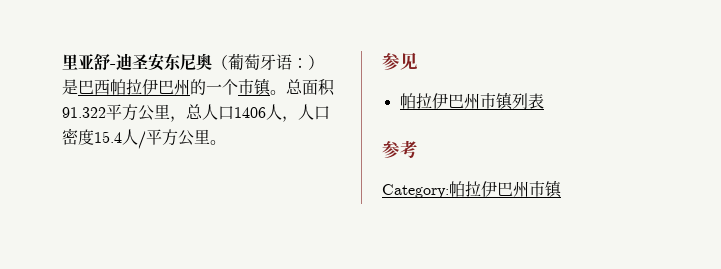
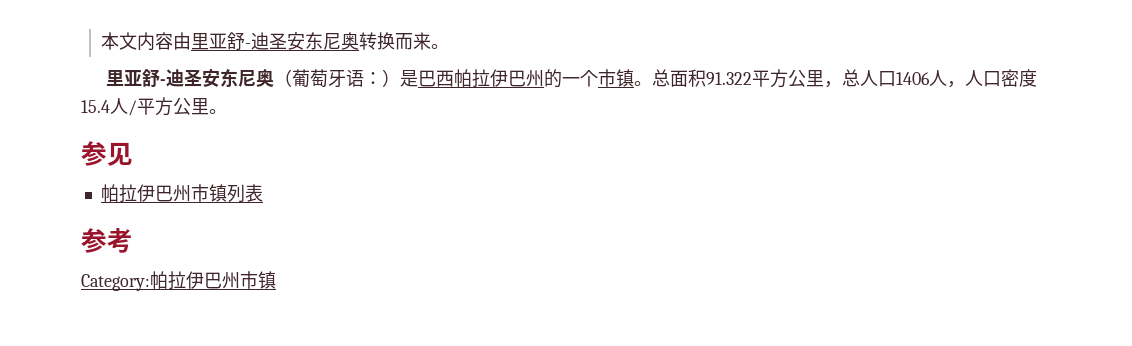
+ 本文内容由里亚舒-迪圣安东尼奥转换而来。

